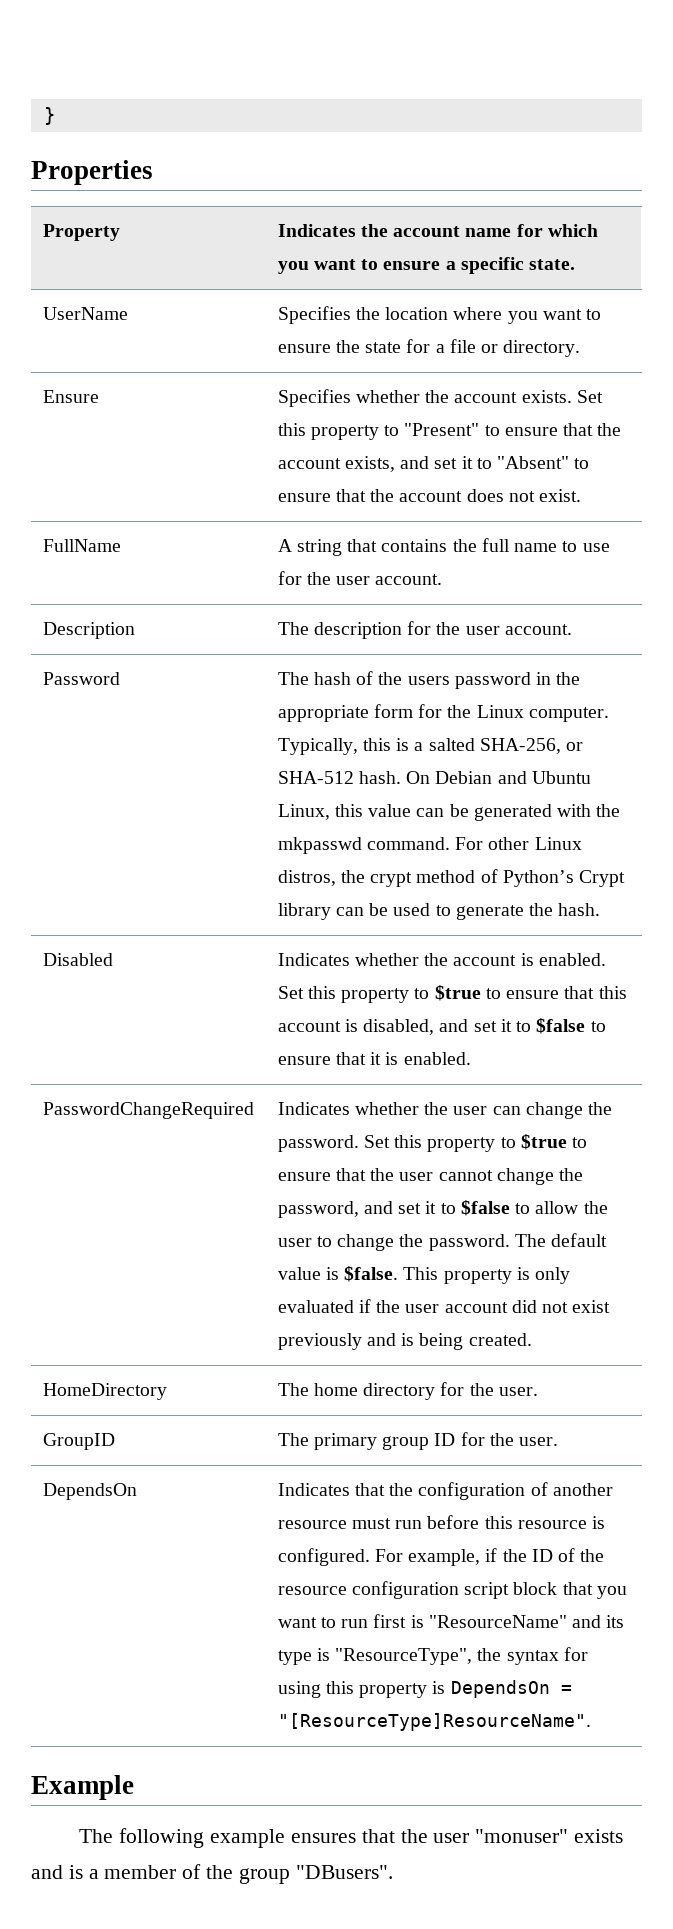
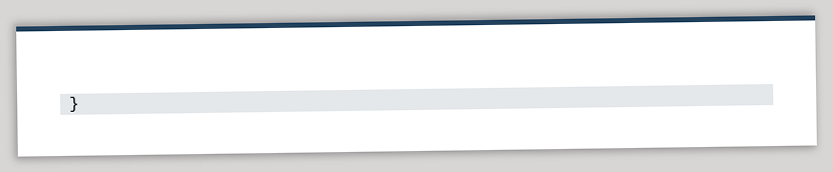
- Properties
- Property | Indicates the account name for which you want to ensure a specific state.
- UserName | Specifies the location where you want to ensure the state for a file or directory.
- Ensure | Specifies whether the account exists. Set this property to "Present" to ensure that the account exists, and set it to "Absent" to ensure that the account does not exist.
- FullName | A string that contains the full name to use for the user account.
- Description | The description for the user account.
- Password | The hash of the users password in the appropriate form for the Linux computer. Typically, this is a salted SHA-256, or SHA-512 hash. On Debian and Ubuntu Linux, this value can be generated with the mkpasswd command. For other Linux distros, the crypt method of Python’s Crypt library can be used to generate the hash.
- Disabled | Indicates whether the account is enabled. Set this property to $true to ensure that this account is disabled, and set it to $false to ensure that it is enabled.
- PasswordChangeRequired | Indicates whether the user can change the password. Set this property to $true to ensure that the user cannot change the password, and set it to $false to allow the user to change the password. The default value is $false. This property is only evaluated if the user account did not exist previously and is being created.
- HomeDirectory | The home directory for the user.
- GroupID | The primary group ID for the user.
- DependsOn | Indicates that the configuration of another resource must run before this resource is configured. For example, if the ID of the resource configuration script block that you want to run first is "ResourceName" and its type is "ResourceType", the syntax for using this property is DependsOn = "[ResourceType]ResourceName".
- Example
- The following example ensures that the user "monuser" exists and is a member of the group "DBusers".

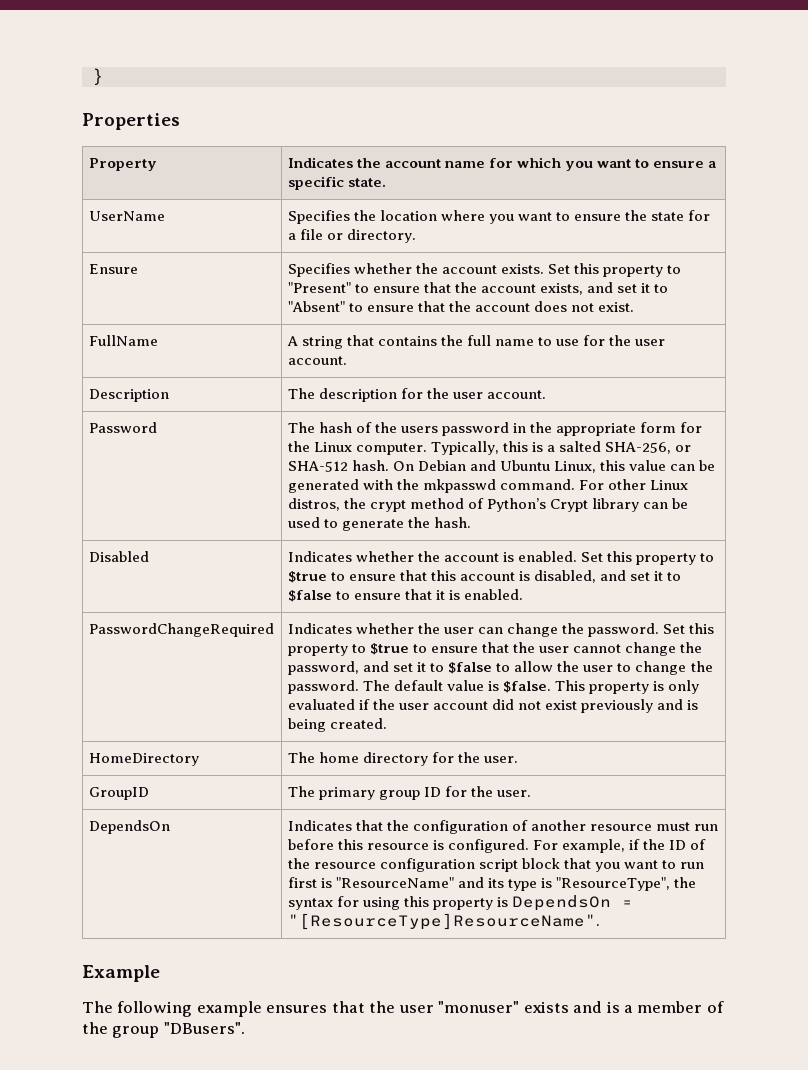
+ Properties
+ Property | Indicates the account name for which you want to ensure a specific state.
+ UserName | Specifies the location where you want to ensure the state for a file or directory.
+ Ensure | Specifies whether the account exists. Set this property to "Present" to ensure that the account exists, and set it to "Absent" to ensure that the account does not exist.
+ FullName | A string that contains the full name to use for the user account.
+ Description | The description for the user account.
+ Password | The hash of the users password in the appropriate form for the Linux computer. Typically, this is a salted SHA-256, or SHA-512 hash. On Debian and Ubuntu Linux, this value can be generated with the mkpasswd command. For other Linux distros, the crypt method of Python’s Crypt library can be used to generate the hash.
+ Disabled | Indicates whether the account is enabled. Set this property to $true to ensure that this account is disabled, and set it to $false to ensure that it is enabled.
+ PasswordChangeRequired | Indicates whether the user can change the password. Set this property to $true to ensure that the user cannot change the password, and set it to $false to allow the user to change the password. The default value is $false. This property is only evaluated if the user account did not exist previously and is being created.
+ HomeDirectory | The home directory for the user.
+ GroupID | The primary group ID for the user.
+ DependsOn | Indicates that the configuration of another resource must run before this resource is configured. For example, if the ID of the resource configuration script block that you want to run first is "ResourceName" and its type is "ResourceType", the syntax for using this property is DependsOn = "[ResourceType]ResourceName".
+ Example
+ The following example ensures that the user "monuser" exists and is a member of the group "DBusers".

